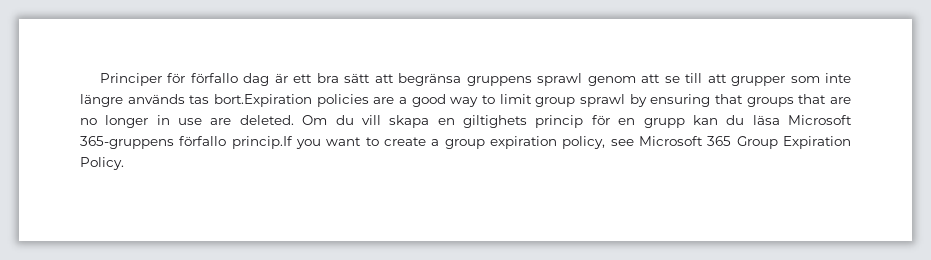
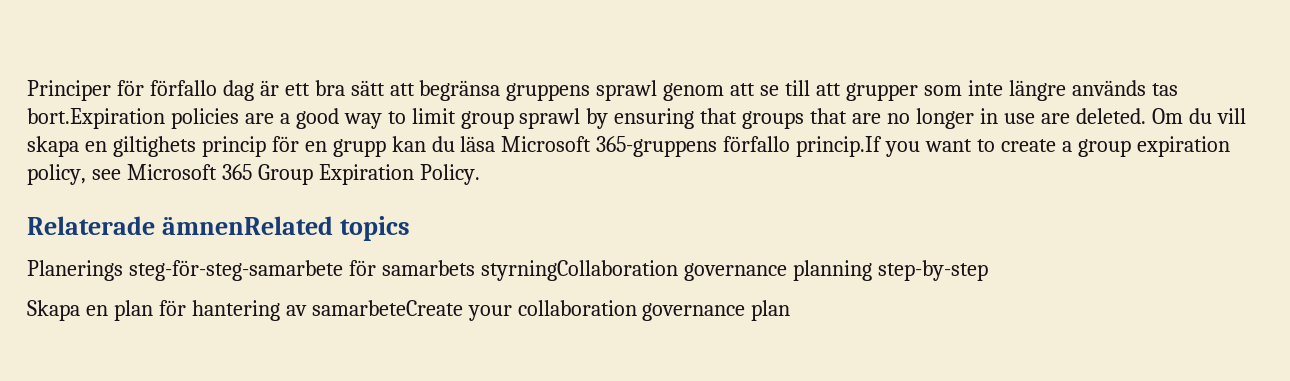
+ Relaterade ämnenRelated topics
+ Planerings steg-för-steg-samarbete för samarbets styrningCollaboration governance planning step-by-step
+ Skapa en plan för hantering av samarbeteCreate your collaboration governance plan

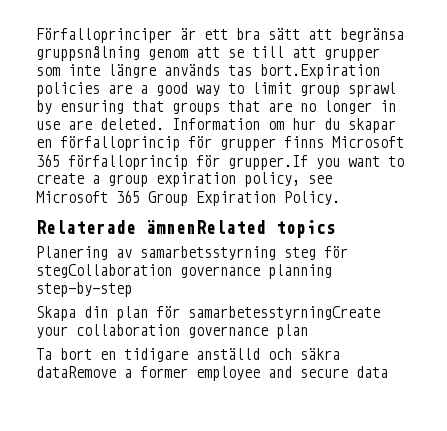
- Principer för förfallo dag är ett bra sätt att begränsa gruppens sprawl genom att se till att grupper som inte längre används tas bort.Expiration policies are a good way to limit group sprawl by ensuring that groups that are no longer in use are deleted.
+ Förfalloprinciper är ett bra sätt att begränsa gruppsnålning genom att se till att grupper som inte längre används tas bort.Expiration policies are a good way to limit group sprawl by ensuring that groups that are no longer in use are deleted.
- Om du vill skapa en giltighets princip för en grupp kan du läsa Microsoft 365-gruppens förfallo princip.If you want to create a group expiration policy, see Microsoft 365 Group Expiration Policy.
+ Information om hur du skapar en förfalloprincip för grupper finns Microsoft 365 förfalloprincip för grupper.If you want to create a group expiration policy, see Microsoft 365 Group Expiration Policy.
- Planerings steg-för-steg-samarbete för samarbets styrningCollaboration governance planning step-by-step
+ Planering av samarbetsstyrning steg för stegCollaboration governance planning step-by-step
- Skapa en plan för hantering av samarbeteCreate your collaboration governance plan
+ Skapa din plan för samarbetesstyrningCreate your collaboration governance plan
+ Ta bort en tidigare anställd och säkra dataRemove a former employee and secure data

